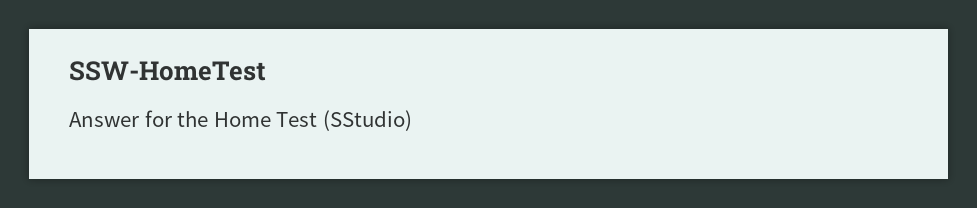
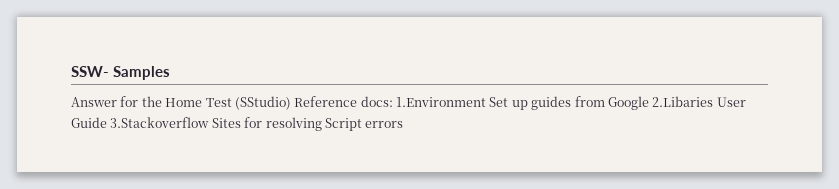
- SSW-HomeTest
+ SSW- Samples
- Answer for the Home Test (SStudio)
+ Answer for the Home Test (SStudio) Reference docs: 1.Environment Set up guides from Google 2.Libaries User Guide 3.Stackoverflow Sites for resolving Script errors

